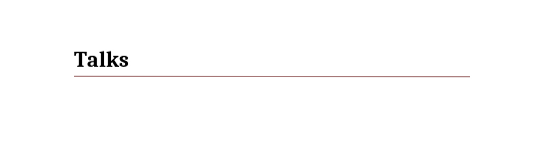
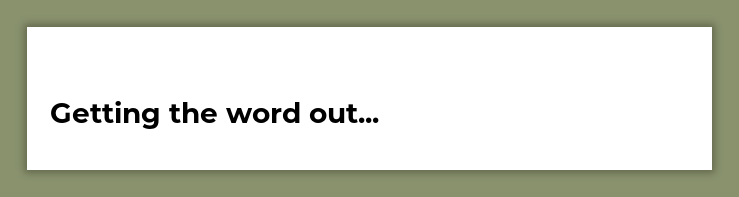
- Talks
+ Getting the word out...

